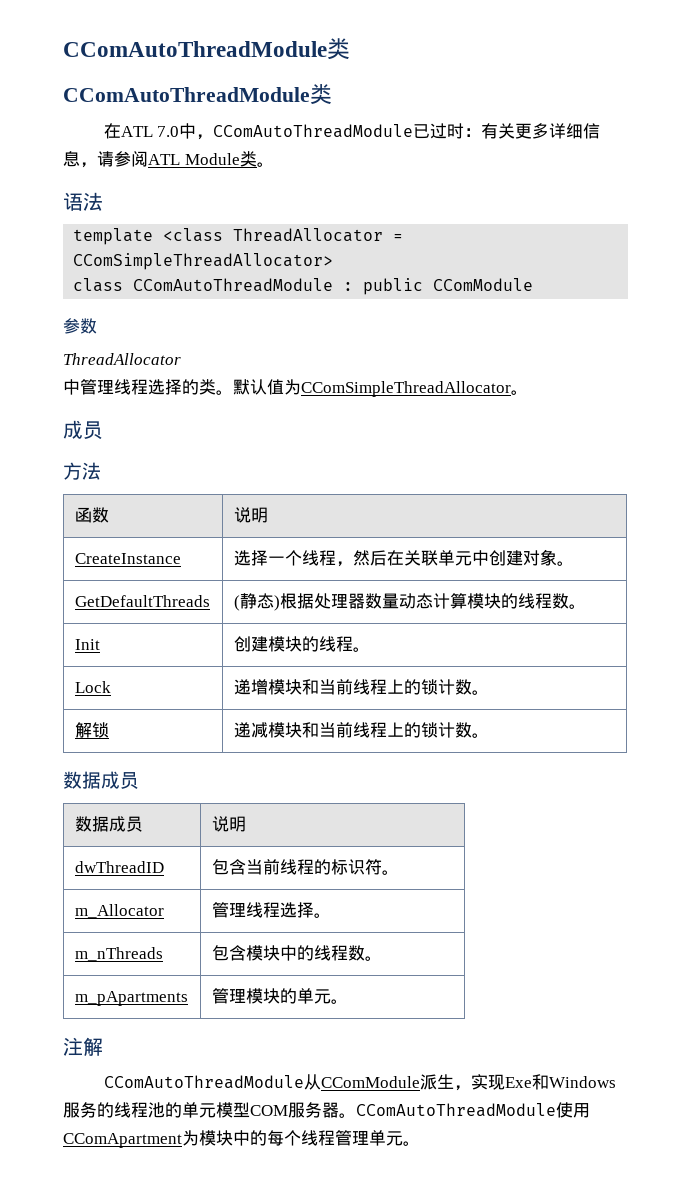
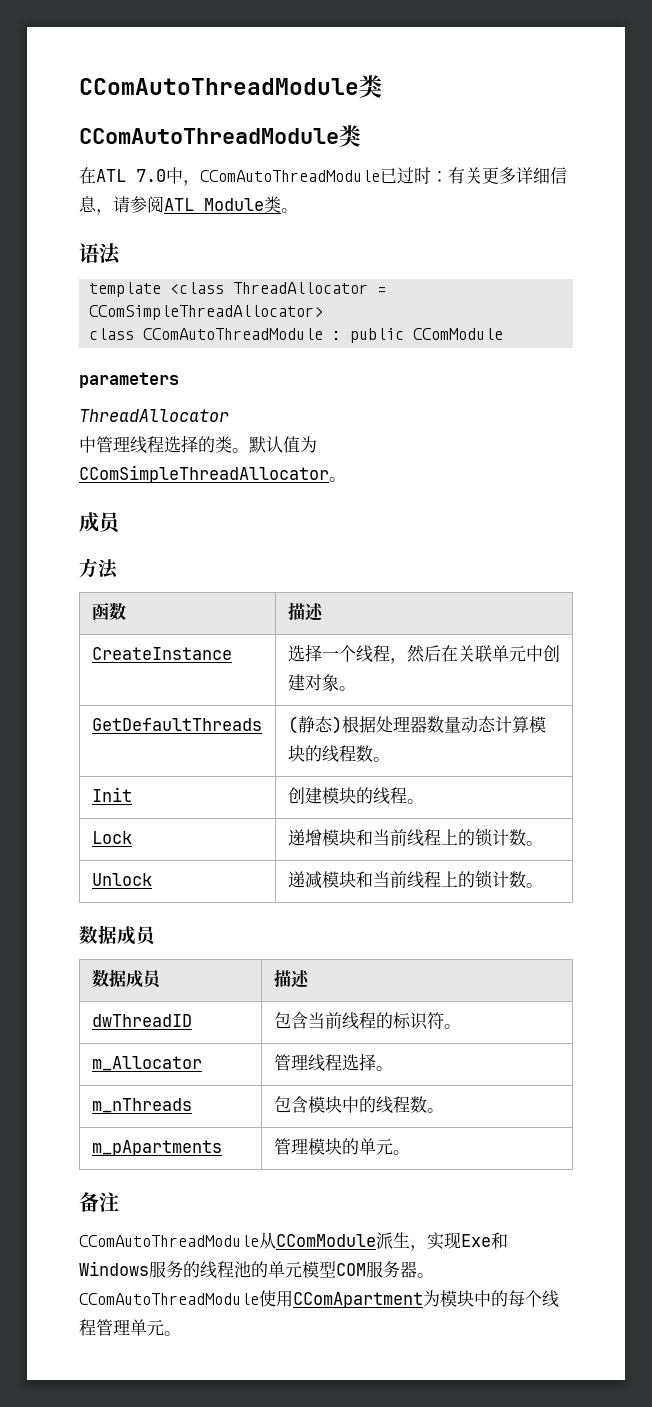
- 参数
+ parameters
- 函数 | 说明
+ 函数 | 描述
- 解锁 | 递减模块和当前线程上的锁计数。
+ Unlock | 递减模块和当前线程上的锁计数。
- 数据成员 | 说明
+ 数据成员 | 描述
- 注解
+ 备注

